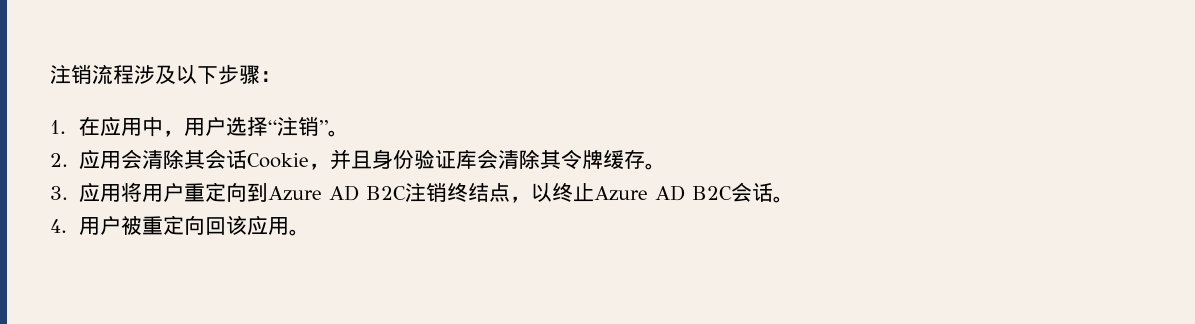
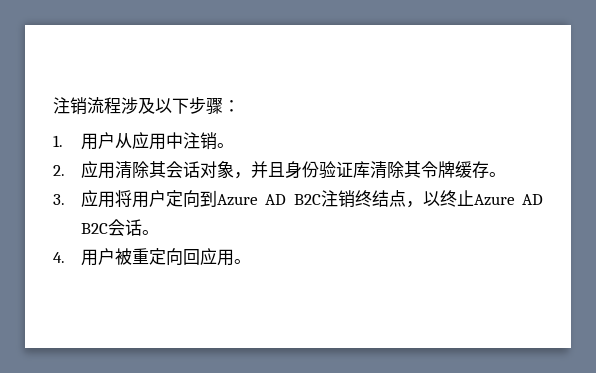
- 1.在应用中，用户选择“注销”。
+ 1.用户从应用中注销。
- 2.应用会清除其会话Cookie，并且身份验证库会清除其令牌缓存。
+ 2.应用清除其会话对象，并且身份验证库清除其令牌缓存。
- 3.应用将用户重定向到Azure AD B2C注销终结点，以终止Azure AD B2C会话。
+ 3.应用将用户定向到Azure AD B2C注销终结点，以终止Azure AD B2C会话。
- 4.用户被重定向回该应用。
+ 4.用户被重定向回应用。

